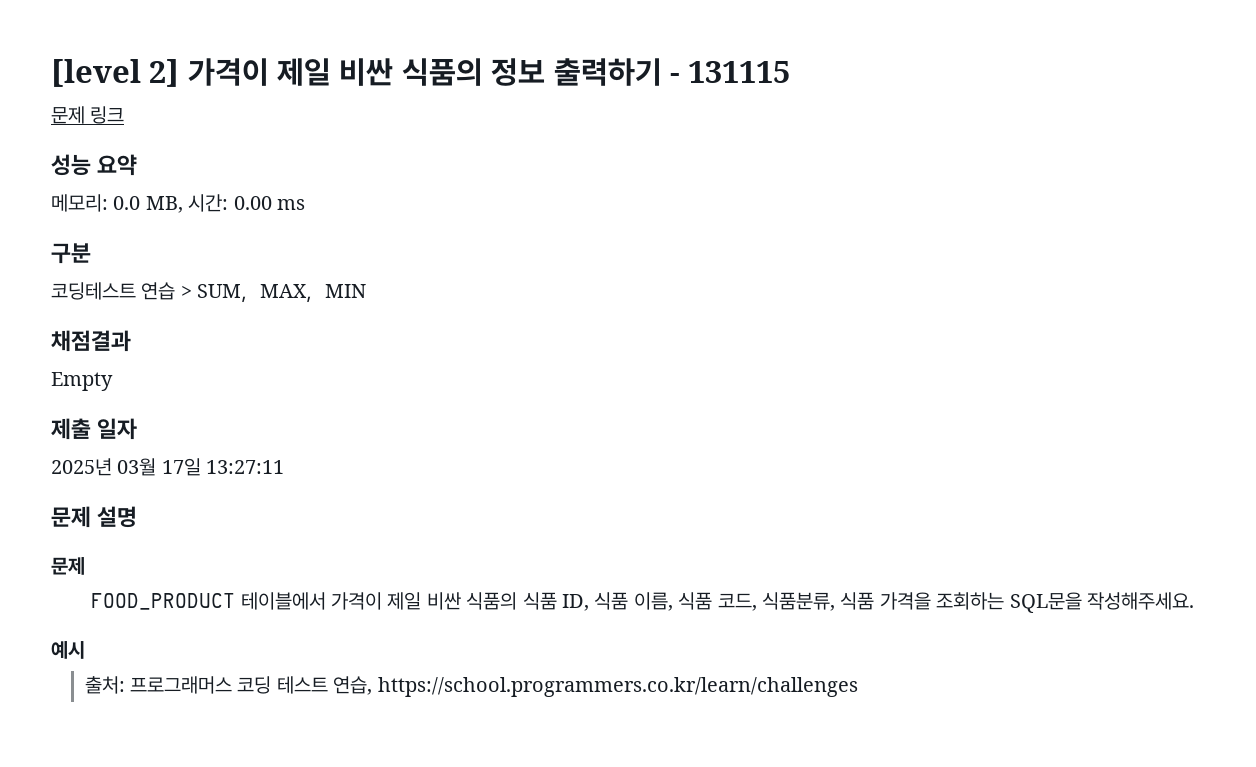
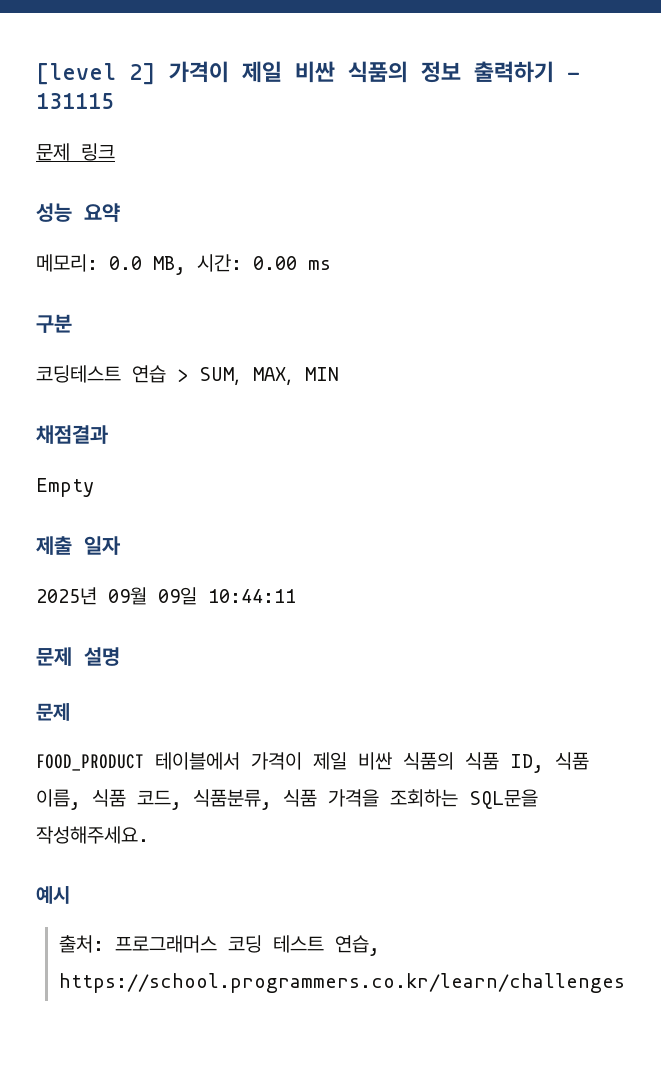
- 2025년 03월 17일 13:27:11
+ 2025년 09월 09일 10:44:11

